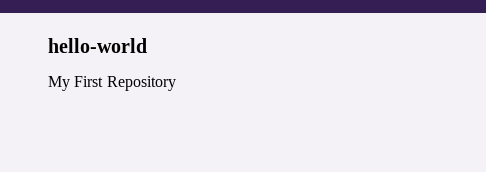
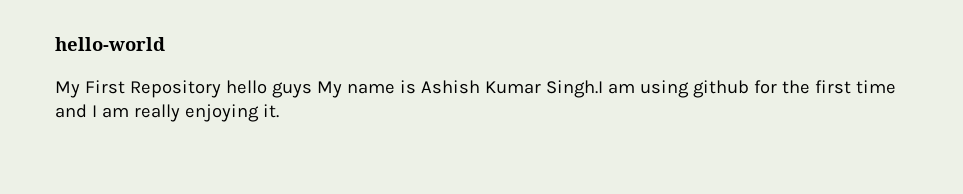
- My First Repository
+ My First Repository hello guys My name is Ashish Kumar Singh.I am using github for the first time and I am really enjoying it.

